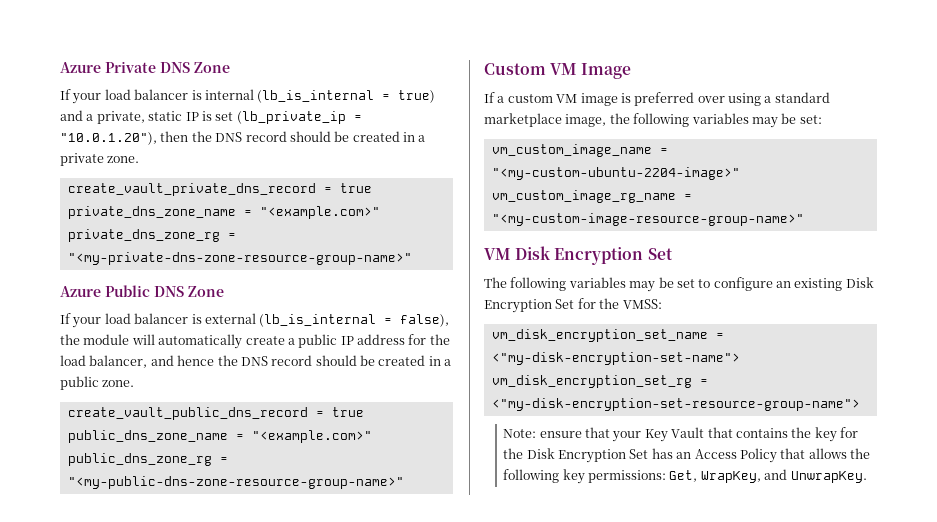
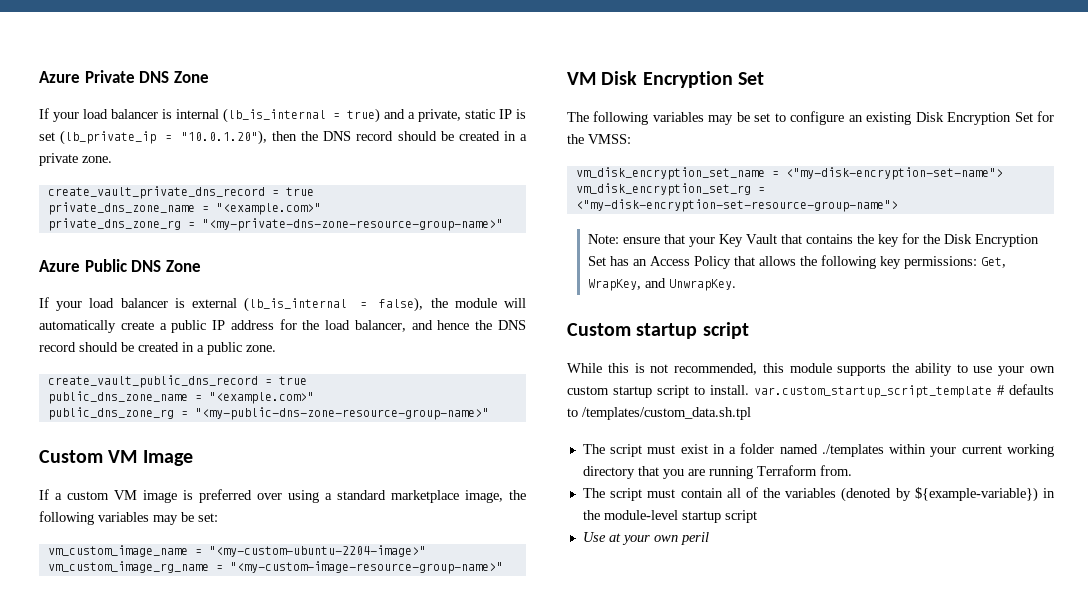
+ Custom startup script
+ While this is not recommended, this module supports the ability to use your own custom startup script to install. var.custom_startup_script_template # defaults to /templates/custom_data.sh.tpl
+ The script must exist in a folder named ./templates within your current working directory that you are running Terraform from.
+ The script must contain all of the variables (denoted by ${example-variable}) in the module-level startup script
+ Use at your own peril

